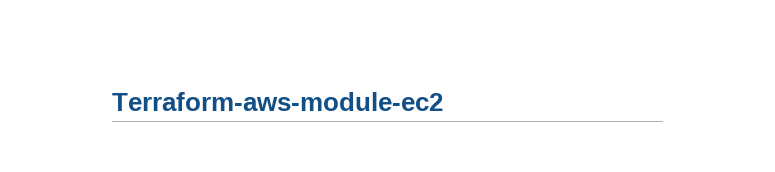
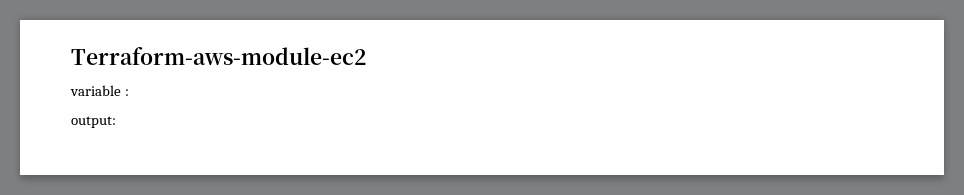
+ variable :
+ output:

